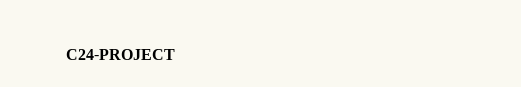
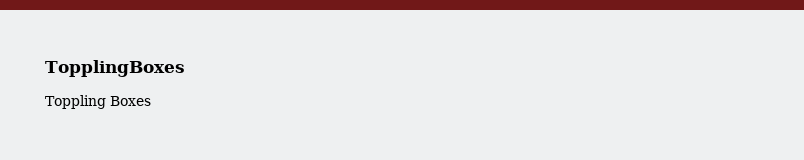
- C24-PROJECT
+ TopplingBoxes
+ Toppling Boxes

